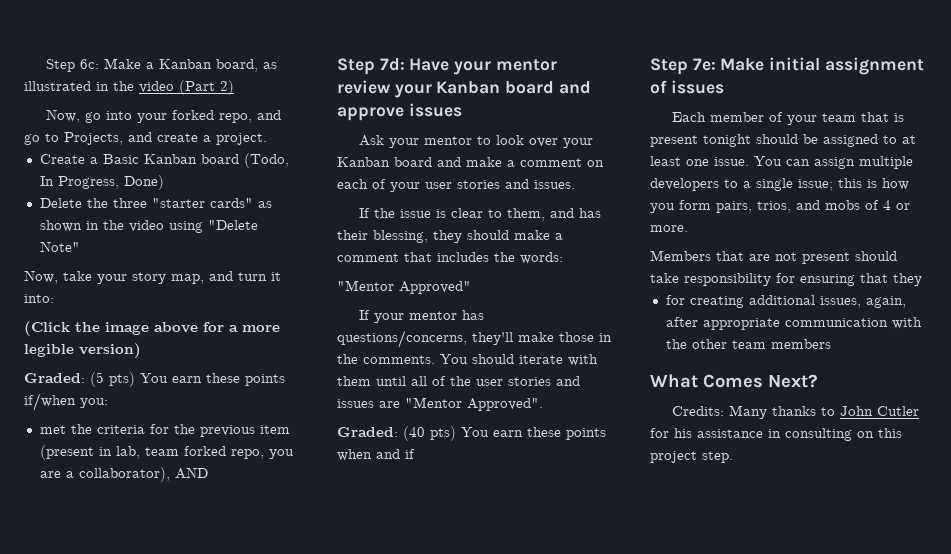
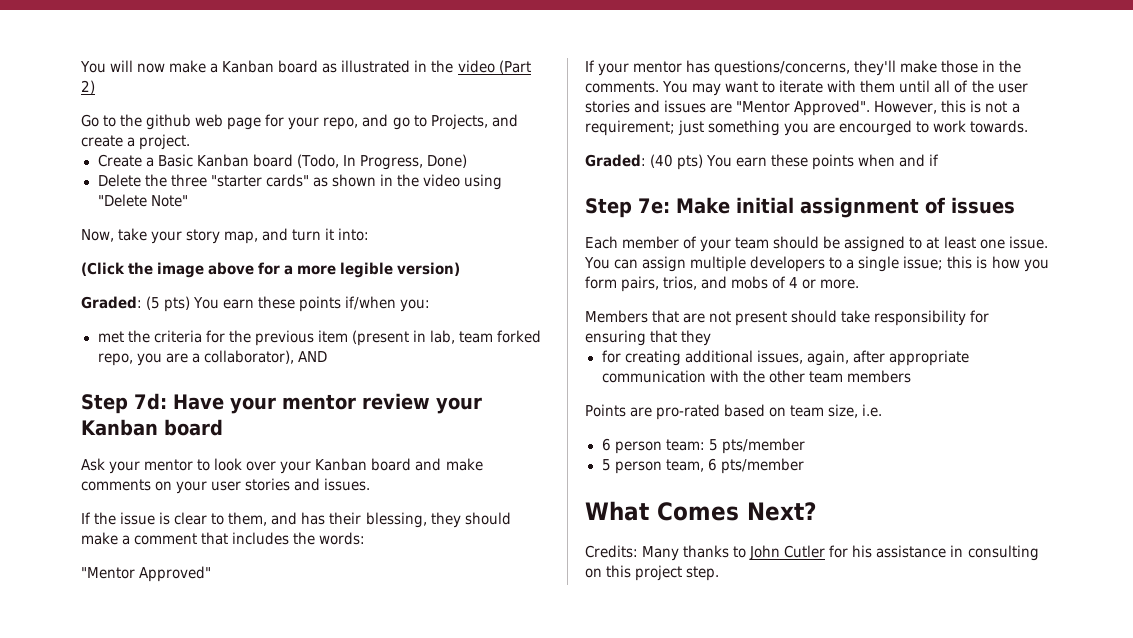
- Step 6c: Make a Kanban board, as illustrated in the video (Part 2)
+ You will now make a Kanban board as illustrated in the video (Part 2)
- Now, go into your forked repo, and go to Projects, and create a project.
+ Go to the github web page for your repo, and go to Projects, and create a project.
- Step 7d: Have your mentor review your Kanban board and approve issues
+ Step 7d: Have your mentor review your Kanban board
- Ask your mentor to look over your Kanban board and make a comment on each of your user stories and issues.
+ Ask your mentor to look over your Kanban board and make comments on your user stories and issues.
- You should iterate with them until all of the user stories and issues are "Mentor Approved".
+ You may want to iterate with them until all of the user stories and issues are "Mentor Approved". However, this is not a requirement; just something you are encourged to work towards.
- Each member of your team that is present tonight should be assigned to at least one issue.
+ Each member of your team should be assigned to at least one issue.
+ Points are pro-rated based on team size, i.e.
+ 6 person team: 5 pts/member
+ 5 person team, 6 pts/member

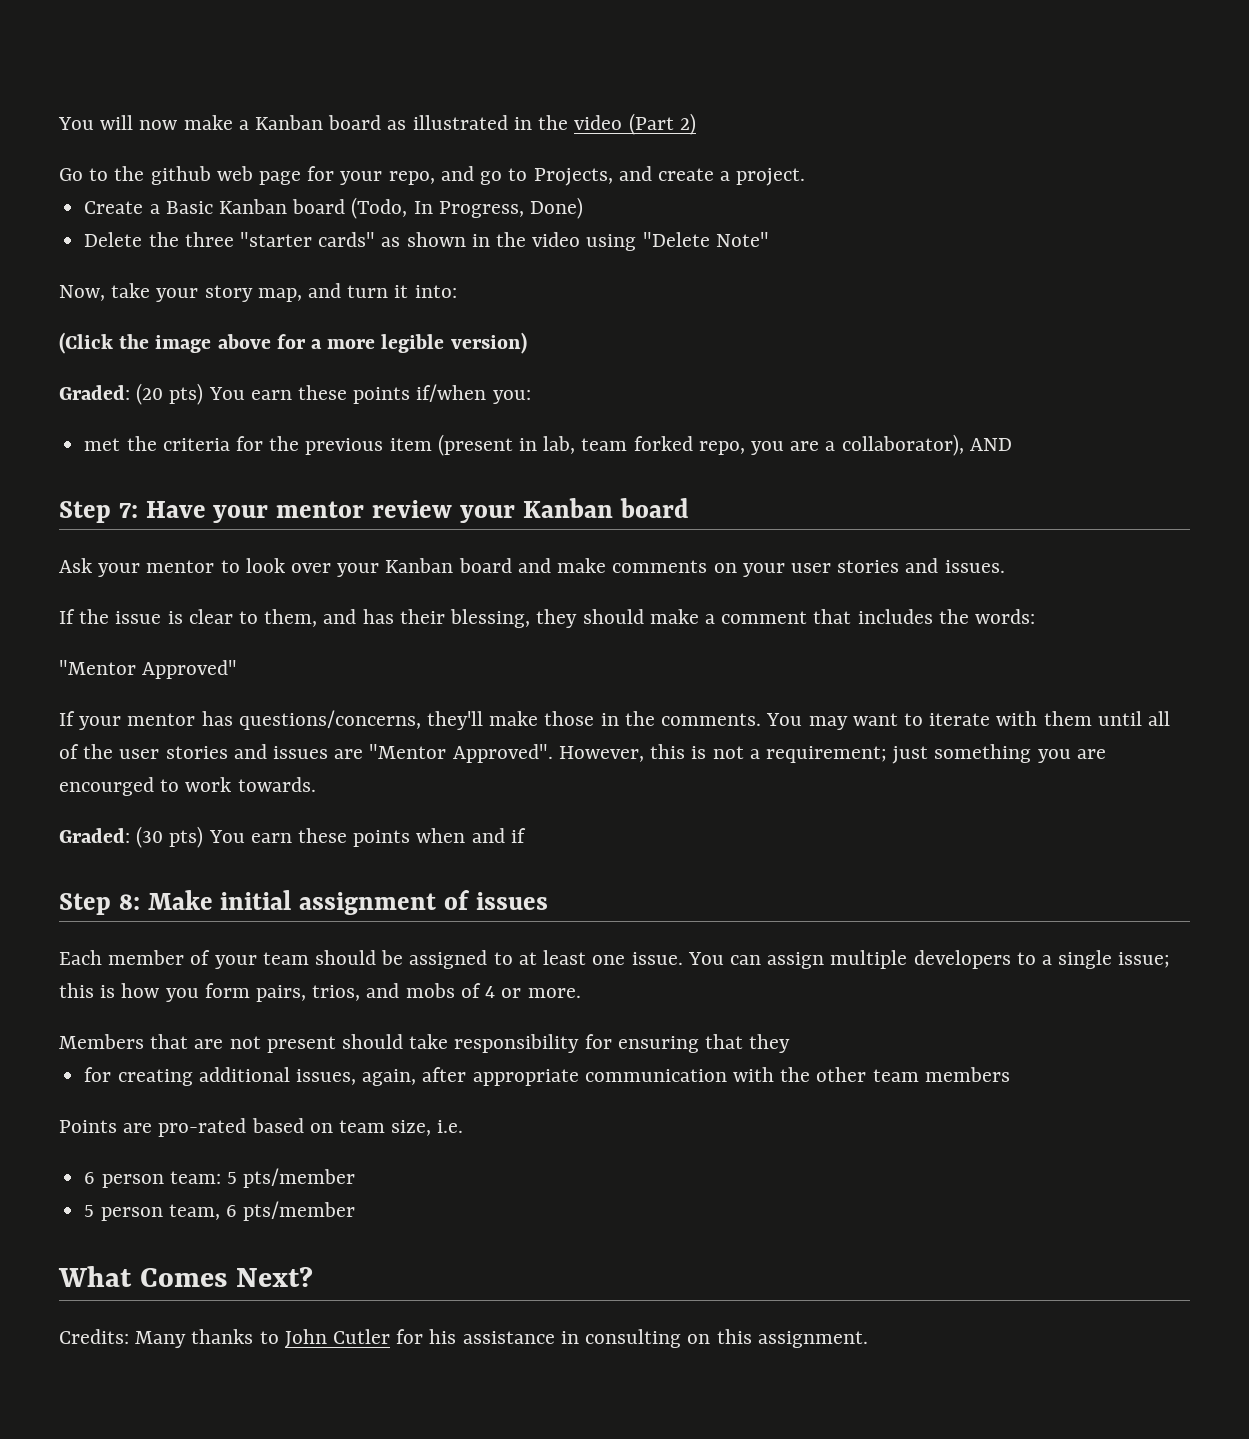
- Graded: (5 pts) You earn these points if/when you:
+ Graded: (20 pts) You earn these points if/when you:
- Step 7d: Have your mentor review your Kanban board
+ Step 7: Have your mentor review your Kanban board
- Graded: (40 pts) You earn these points when and if
+ Graded: (30 pts) You earn these points when and if
- Step 7e: Make initial assignment of issues
+ Step 8: Make initial assignment of issues
- Credits: Many thanks to John Cutler for his assistance in consulting on this project step.
+ Credits: Many thanks to John Cutler for his assistance in consulting on this assignment.

